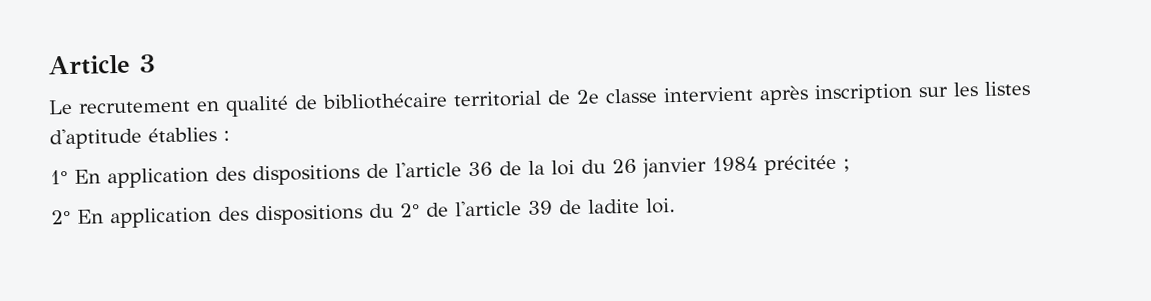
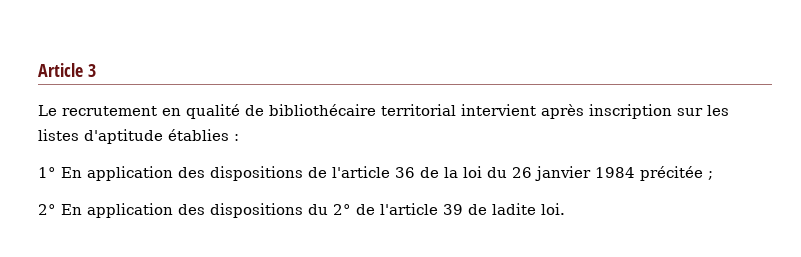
- Le recrutement en qualité de bibliothécaire territorial de 2e classe intervient après inscription sur les listes d'aptitude établies :
+ Le recrutement en qualité de bibliothécaire territorial intervient après inscription sur les listes d'aptitude établies :

